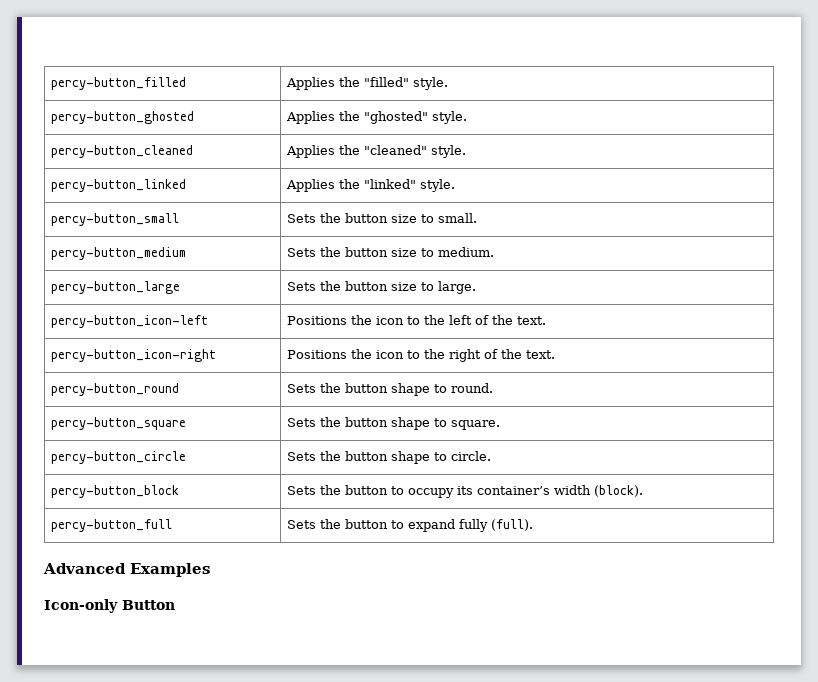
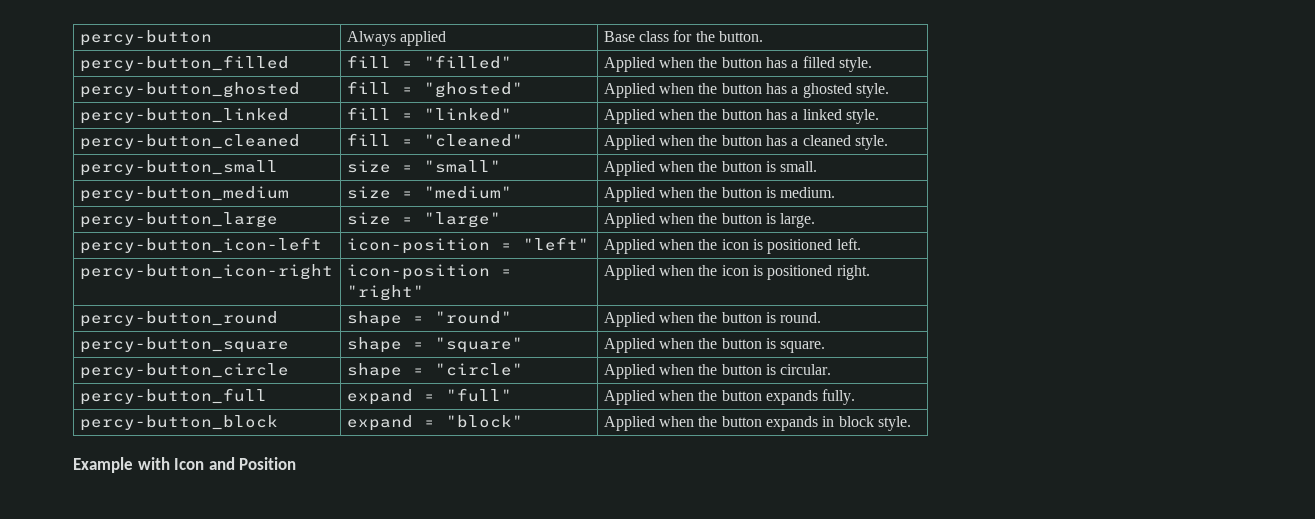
- percy-button_filled | Applies the "filled" style.
- percy-button_ghosted | Applies the "ghosted" style.
- percy-button_cleaned | Applies the "cleaned" style.
- percy-button_linked | Applies the "linked" style.
- percy-button_small | Sets the button size to small.
- percy-button_medium | Sets the button size to medium.
- percy-button_large | Sets the button size to large.
- percy-button_icon-left | Positions the icon to the left of the text.
- percy-button_icon-right | Positions the icon to the right of the text.
- percy-button_round | Sets the button shape to round.
- percy-button_square | Sets the button shape to square.
- percy-button_circle | Sets the button shape to circle.
- percy-button_block | Sets the button to occupy its container’s width (block).
- percy-button_full | Sets the button to expand fully (full).
- Advanced Examples
- Icon-only Button
+ percy-button | Always applied | Base class for the button.
+ percy-button_filled | fill = "filled" | Applied when the button has a filled style.
+ percy-button_ghosted | fill = "ghosted" | Applied when the button has a ghosted style.
+ percy-button_linked | fill = "linked" | Applied when the button has a linked style.
+ percy-button_cleaned | fill = "cleaned" | Applied when the button has a cleaned style.
+ percy-button_small | size = "small" | Applied when the button is small.
+ percy-button_medium | size = "medium" | Applied when the button is medium.
+ percy-button_large | size = "large" | Applied when the button is large.
+ percy-button_icon-left | icon-position = "left" | Applied when the icon is positioned left.
+ percy-button_icon-right | icon-position = "right" | Applied when the icon is positioned right.
+ percy-button_round | shape = "round" | Applied when the button is round.
+ percy-button_square | shape = "square" | Applied when the button is square.
+ percy-button_circle | shape = "circle" | Applied when the button is circular.
+ percy-button_full | expand = "full" | Applied when the button expands fully.
+ percy-button_block | expand = "block" | Applied when the button expands in block style.
+ Example with Icon and Position

